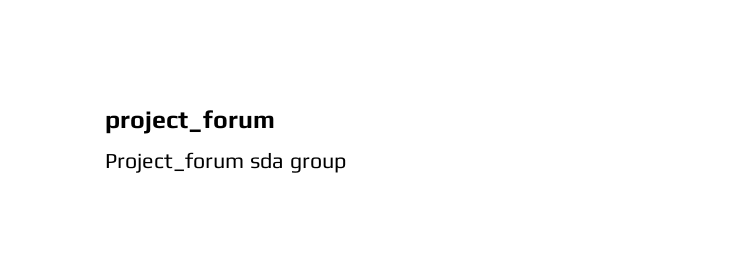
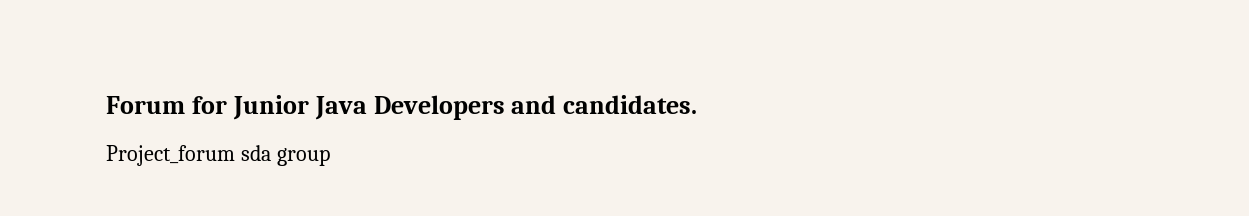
- project_forum
+ Forum for Junior Java Developers and candidates.

